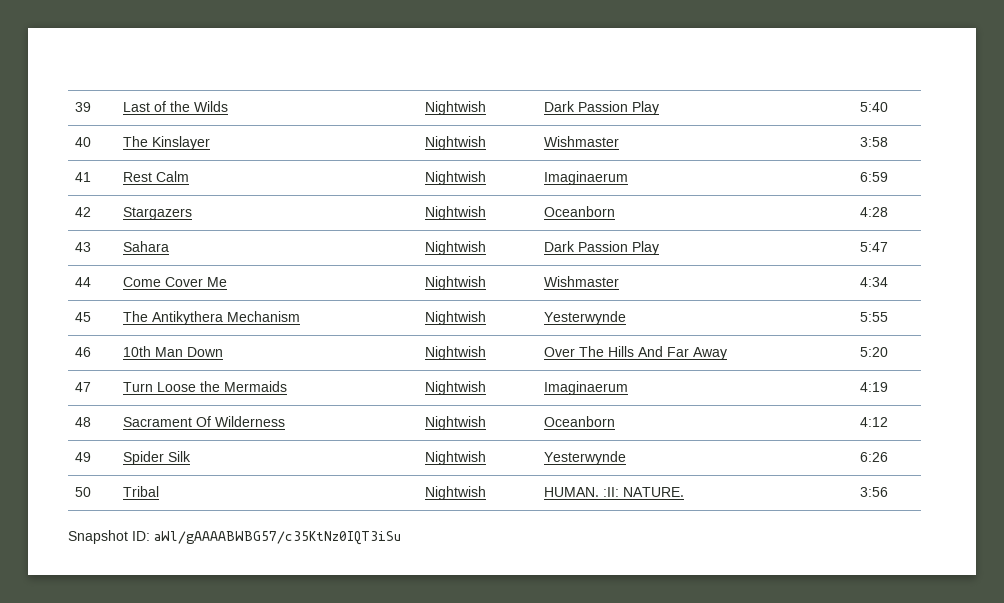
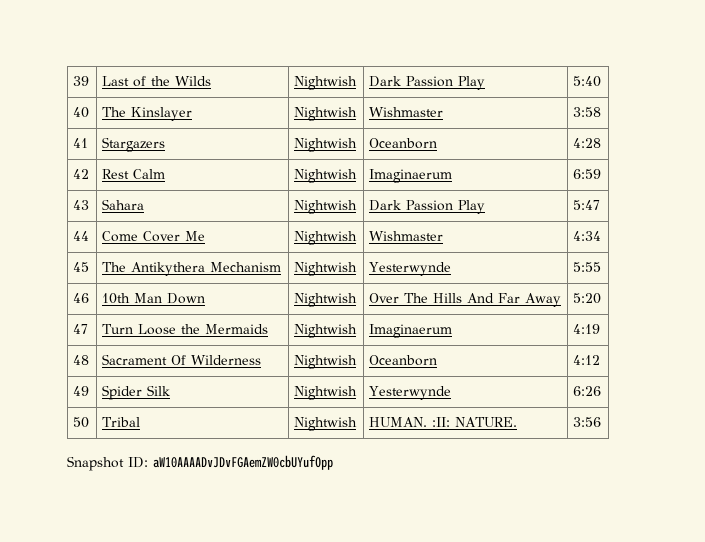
- 41 | Rest Calm | Nightwish | Imaginaerum | 6:59
+ 41 | Stargazers | Nightwish | Oceanborn | 4:28
+ 42 | Rest Calm | Nightwish | Imaginaerum | 6:59
- 42 | Stargazers | Nightwish | Oceanborn | 4:28
- Snapshot ID: aWl/gAAAABWBG57/c35KtNz0IQT3iSu
+ Snapshot ID: aW10AAAADvJDvFGAemZW0cbUYufOpp

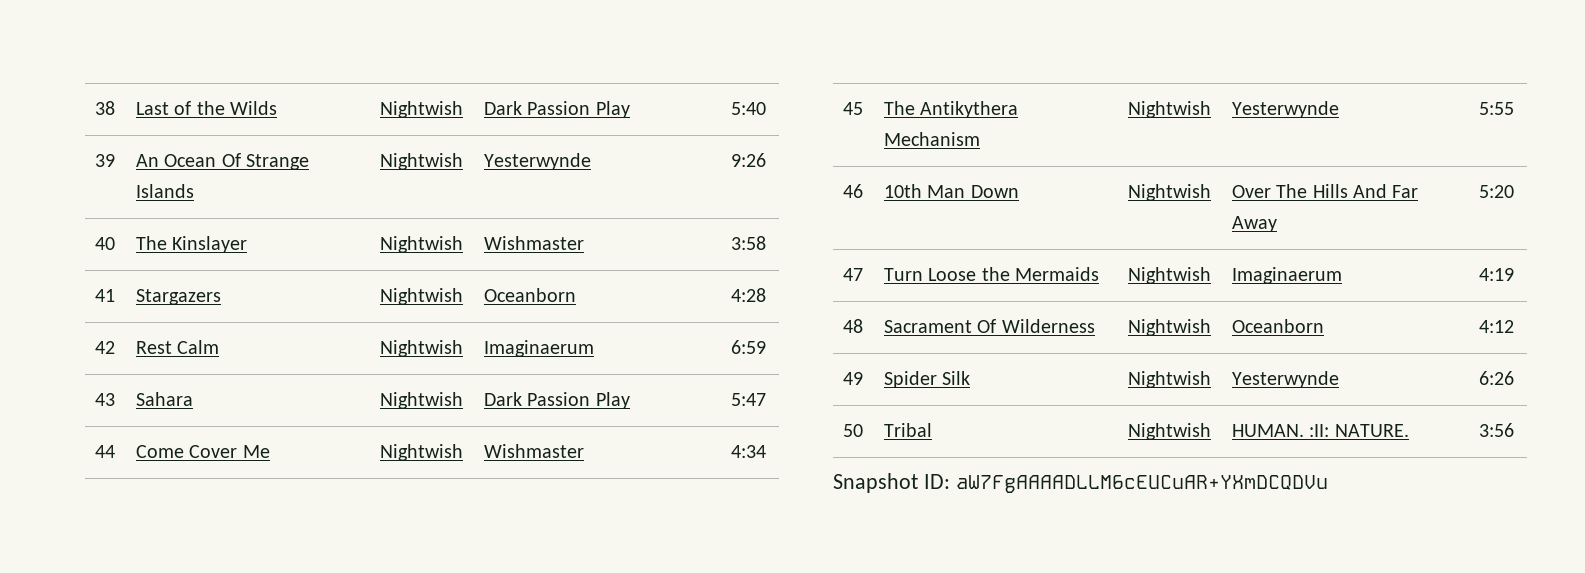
- 39 | Last of the Wilds | Nightwish | Dark Passion Play | 5:40
+ 38 | Last of the Wilds | Nightwish | Dark Passion Play | 5:40
+ 39 | An Ocean Of Strange Islands | Nightwish | Yesterwynde | 9:26
- Snapshot ID: aW10AAAADvJDvFGAemZW0cbUYufOpp
+ Snapshot ID: aW7FgAAAADLLM6cEUCuAR+YXmDCQDVu

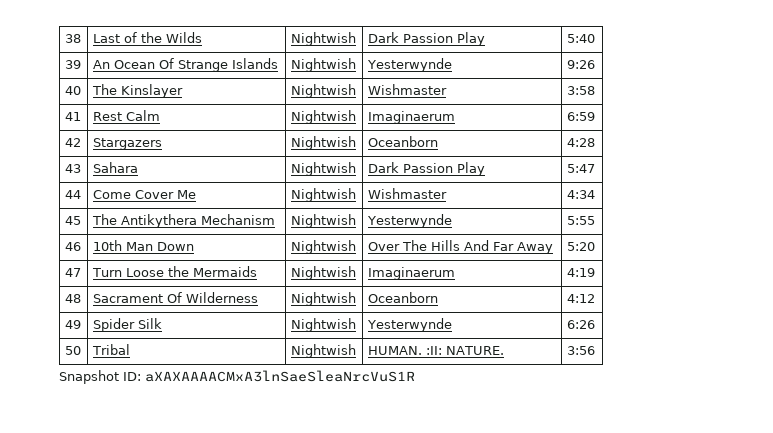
- 41 | Stargazers | Nightwish | Oceanborn | 4:28
- 42 | Rest Calm | Nightwish | Imaginaerum | 6:59
+ 41 | Rest Calm | Nightwish | Imaginaerum | 6:59
+ 42 | Stargazers | Nightwish | Oceanborn | 4:28
- Snapshot ID: aW7FgAAAADLLM6cEUCuAR+YXmDCQDVu
+ Snapshot ID: aXAXAAAACMxA3lnSaeSleaNrcVuS1R

